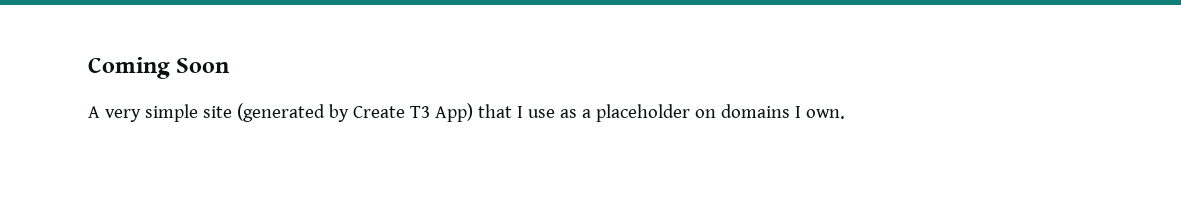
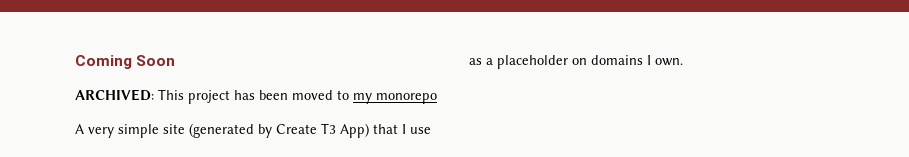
+ ARCHIVED: This project has been moved to my monorepo

